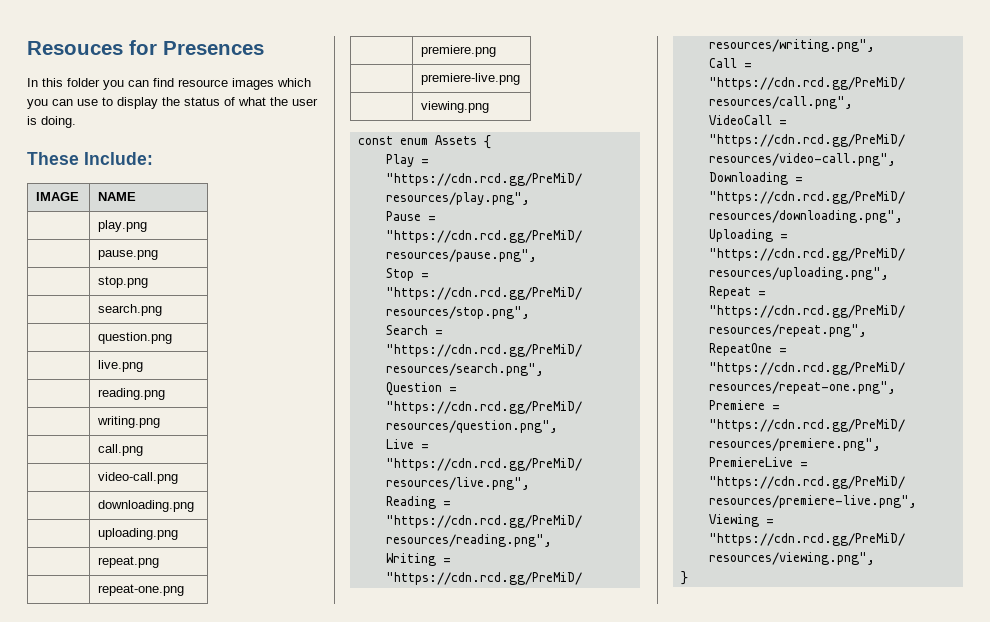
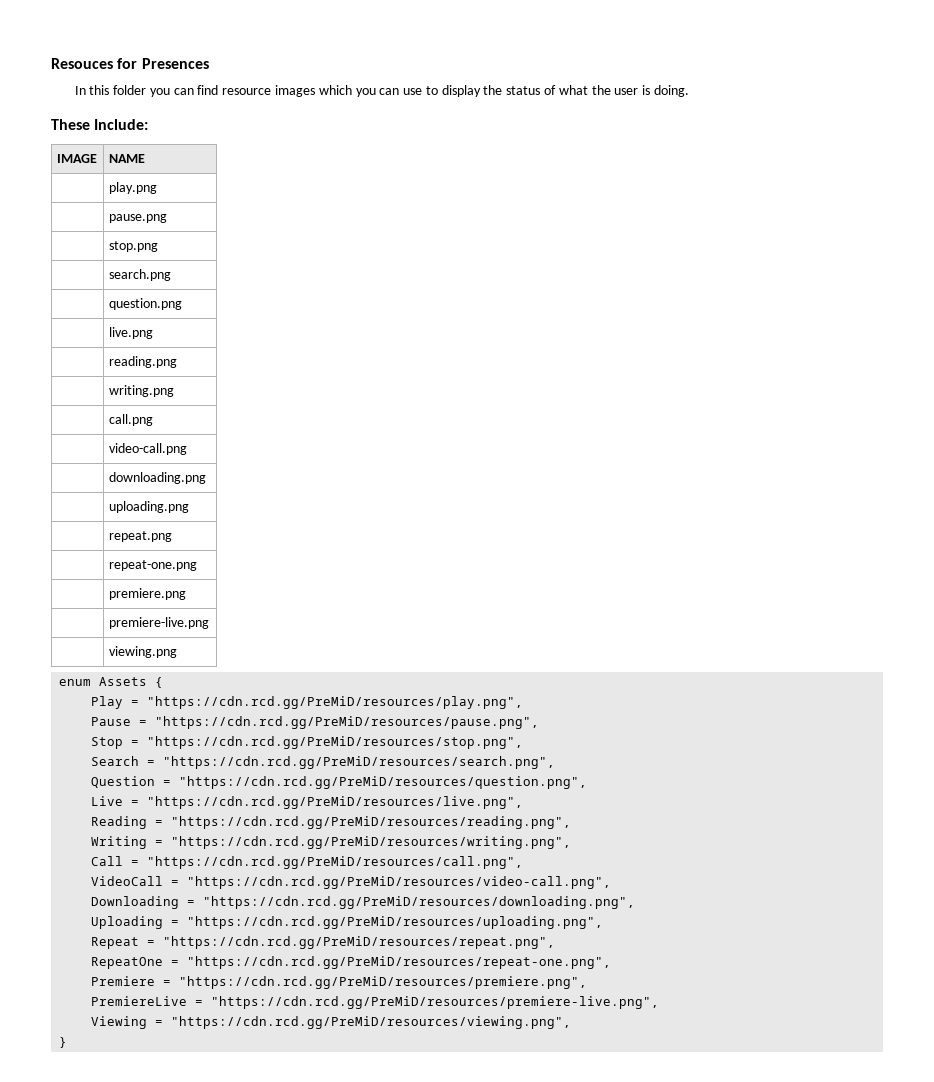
- const enum Assets {
+ enum Assets {

